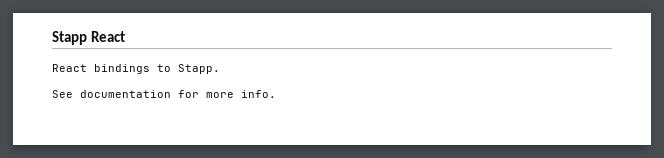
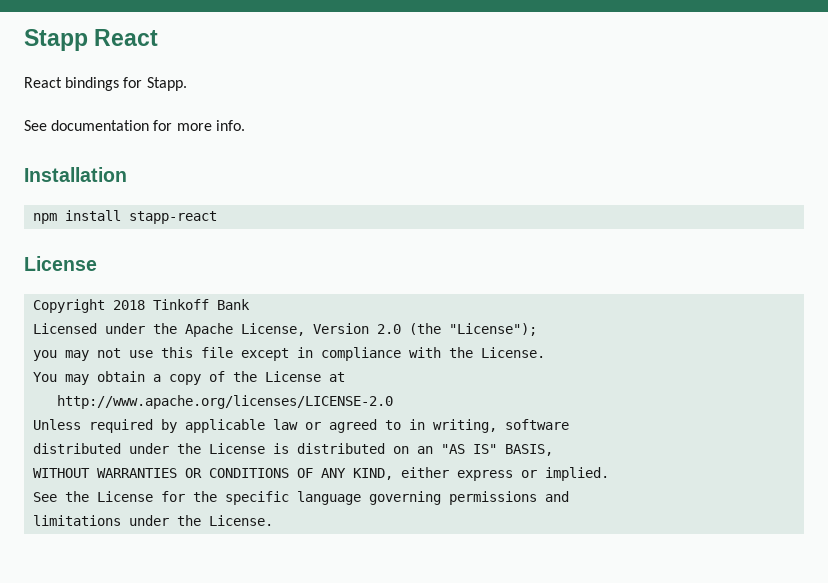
- React bindings to Stapp.
+ React bindings for Stapp.
+ Installation
+ npm install stapp-react
+ License
+ Copyright 2018 Tinkoff Bank
+ Licensed under the Apache License, Version 2.0 (the "License");
+ you may not use this file except in compliance with the License.
+ You may obtain a copy of the License at
+ http://www.apache.org/licenses/LICENSE-2.0
+ Unless required by applicable law or agreed to in writing, software
+ distributed under the License is distributed on an "AS IS" BASIS,
+ WITHOUT WARRANTIES OR CONDITIONS OF ANY KIND, either express or implied.
+ See the License for the specific language governing permissions and
+ limitations under the License.

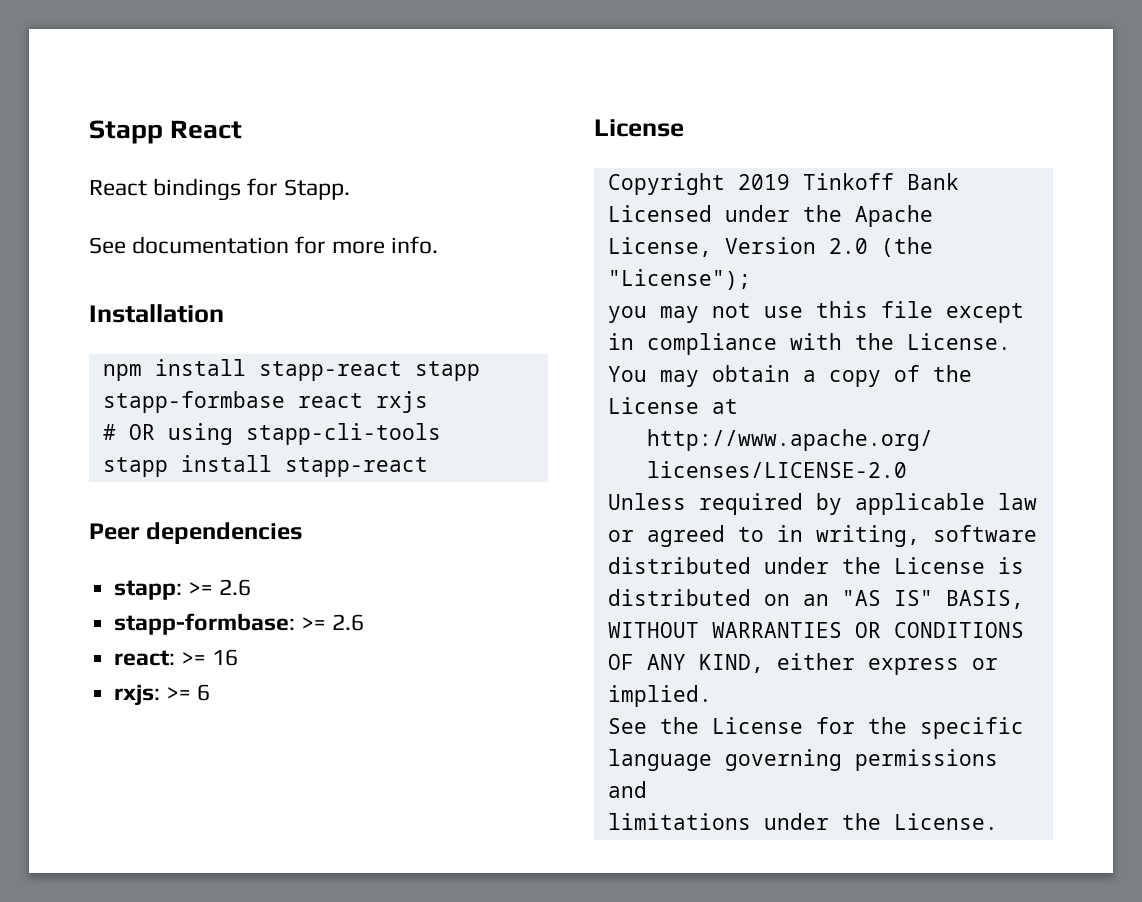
- npm install stapp-react
+ npm install stapp-react stapp stapp-formbase react rxjs
+ # OR using stapp-cli-tools
+ stapp install stapp-react
+ Peer dependencies
+ stapp: >= 2.6
+ stapp-formbase: >= 2.6
+ react: >= 16
+ rxjs: >= 6
- Copyright 2018 Tinkoff Bank
+ Copyright 2019 Tinkoff Bank

